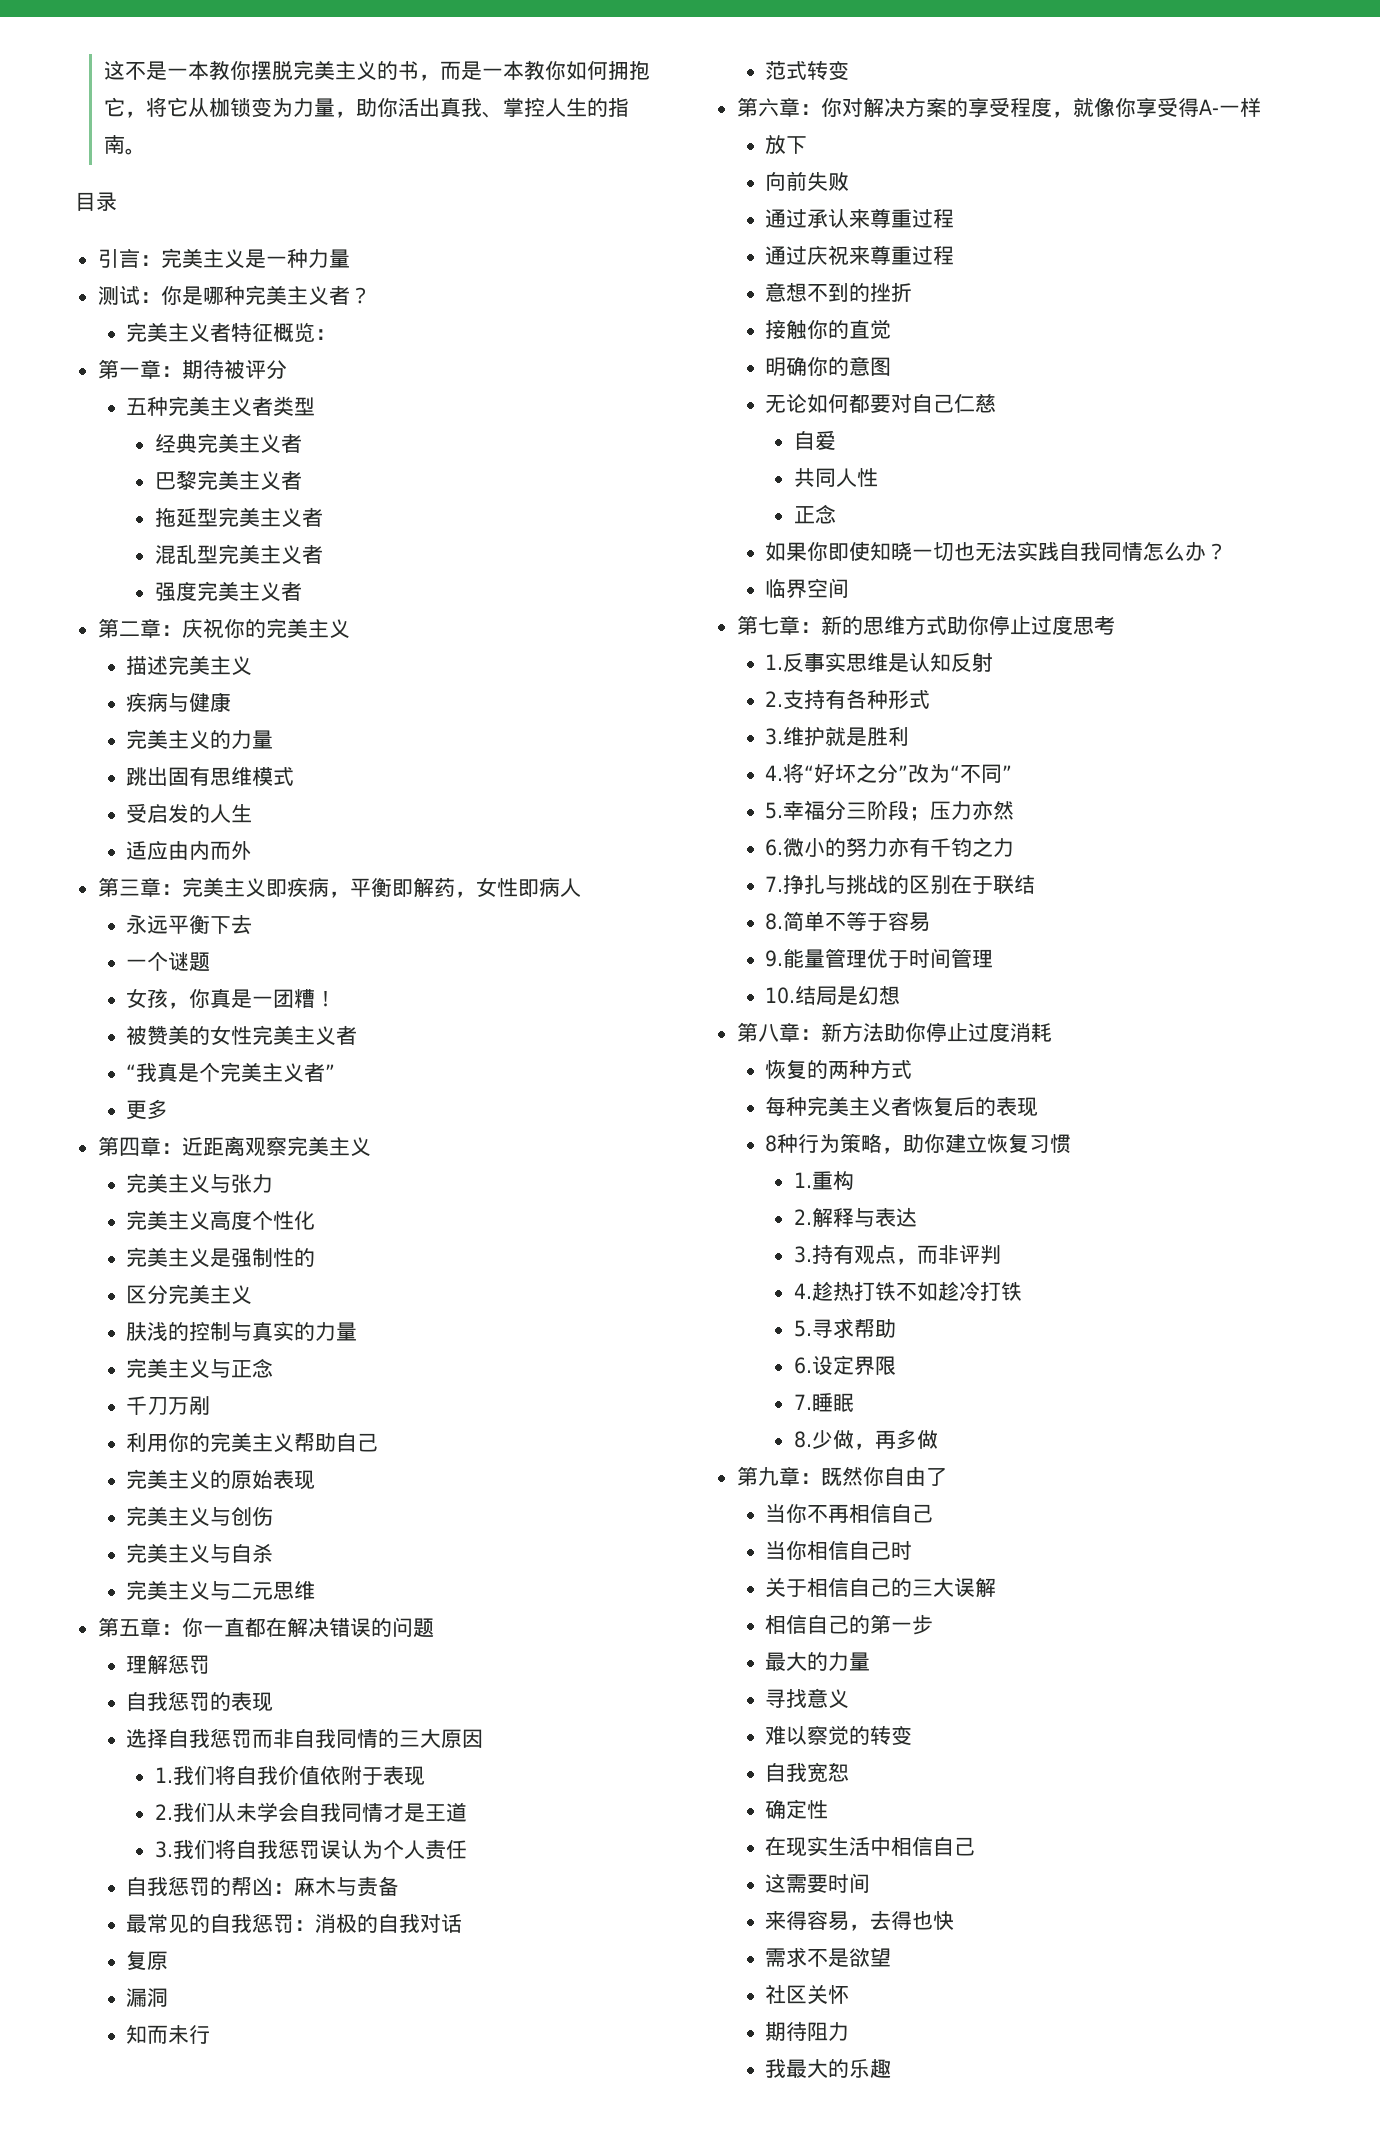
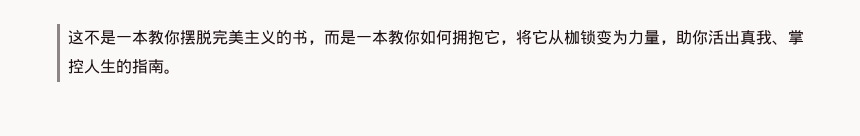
- 目录
- 引言：完美主义是一种力量
- 测试：你是哪种完美主义者？
- 完美主义者特征概览：
- 第一章：期待被评分
- 五种完美主义者类型
- 经典完美主义者
- 巴黎完美主义者
- 拖延型完美主义者
- 混乱型完美主义者
- 强度完美主义者
- 第二章：庆祝你的完美主义
- 描述完美主义
- 疾病与健康
- 完美主义的力量
- 跳出固有思维模式
- 受启发的人生
- 适应由内而外
- 第三章：完美主义即疾病，平衡即解药，女性即病人
- 永远平衡下去
- 一个谜题
- 女孩，你真是一团糟！
- 被赞美的女性完美主义者
- “我真是个完美主义者”
- 更多
- 第四章：近距离观察完美主义
- 完美主义与张力
- 完美主义高度个性化
- 完美主义是强制性的
- 区分完美主义
- 肤浅的控制与真实的力量
- 完美主义与正念
- 千刀万剐
- 利用你的完美主义帮助自己
- 完美主义的原始表现
- 完美主义与创伤
- 完美主义与自杀
- 完美主义与二元思维
- 第五章：你一直都在解决错误的问题
- 理解惩罚
- 自我惩罚的表现
- 选择自我惩罚而非自我同情的三大原因
- 1.我们将自我价值依附于表现
- 2.我们从未学会自我同情才是王道
- 3.我们将自我惩罚误认为个人责任
- 自我惩罚的帮凶：麻木与责备
- 最常见的自我惩罚：消极的自我对话
- 复原
- 漏洞
- 知而未行
- 范式转变
- 第六章：你对解决方案的享受程度，就像你享受得A-一样
- 放下
- 向前失败
- 通过承认来尊重过程
- 通过庆祝来尊重过程
- 意想不到的挫折
- 接触你的直觉
- 明确你的意图
- 无论如何都要对自己仁慈
- 自爱
- 共同人性
- 正念
- 如果你即使知晓一切也无法实践自我同情怎么办？
- 临界空间
- 第七章：新的思维方式助你停止过度思考
- 1.反事实思维是认知反射
- 2.支持有各种形式
- 3.维护就是胜利
- 4.将“好坏之分”改为“不同”
- 5.幸福分三阶段；压力亦然
- 6.微小的努力亦有千钧之力
- 7.挣扎与挑战的区别在于联结
- 8.简单不等于容易
- 9.能量管理优于时间管理
- 10.结局是幻想
- 第八章：新方法助你停止过度消耗
- 恢复的两种方式
- 每种完美主义者恢复后的表现
- 8种行为策略，助你建立恢复习惯
- 1.重构
- 2.解释与表达
- 3.持有观点，而非评判
- 4.趁热打铁不如趁冷打铁
- 5.寻求帮助
- 6.设定界限
- 7.睡眠
- 8.少做，再多做
- 第九章：既然你自由了
- 当你不再相信自己
- 当你相信自己时
- 关于相信自己的三大误解
- 相信自己的第一步
- 最大的力量
- 寻找意义
- 难以察觉的转变
- 自我宽恕
- 确定性
- 在现实生活中相信自己
- 这需要时间
- 来得容易，去得也快
- 需求不是欲望
- 社区关怀
- 期待阻力
- 我最大的乐趣

